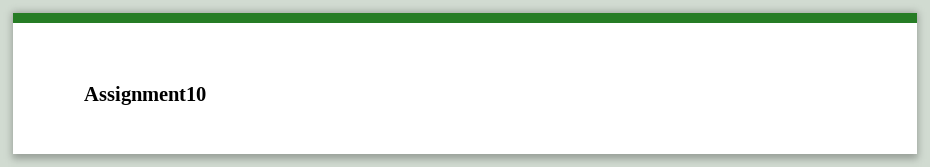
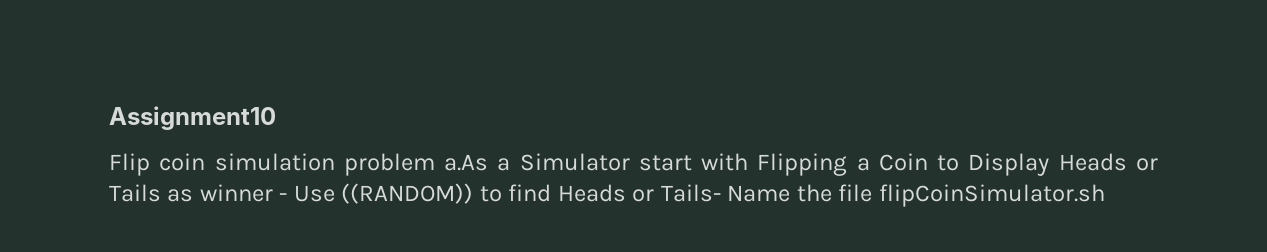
+ Flip coin simulation problem a.As a Simulator start with Flipping a Coin to Display Heads or Tails as winner - Use ((RANDOM)) to find Heads or Tails- Name the file flipCoinSimulator.sh

